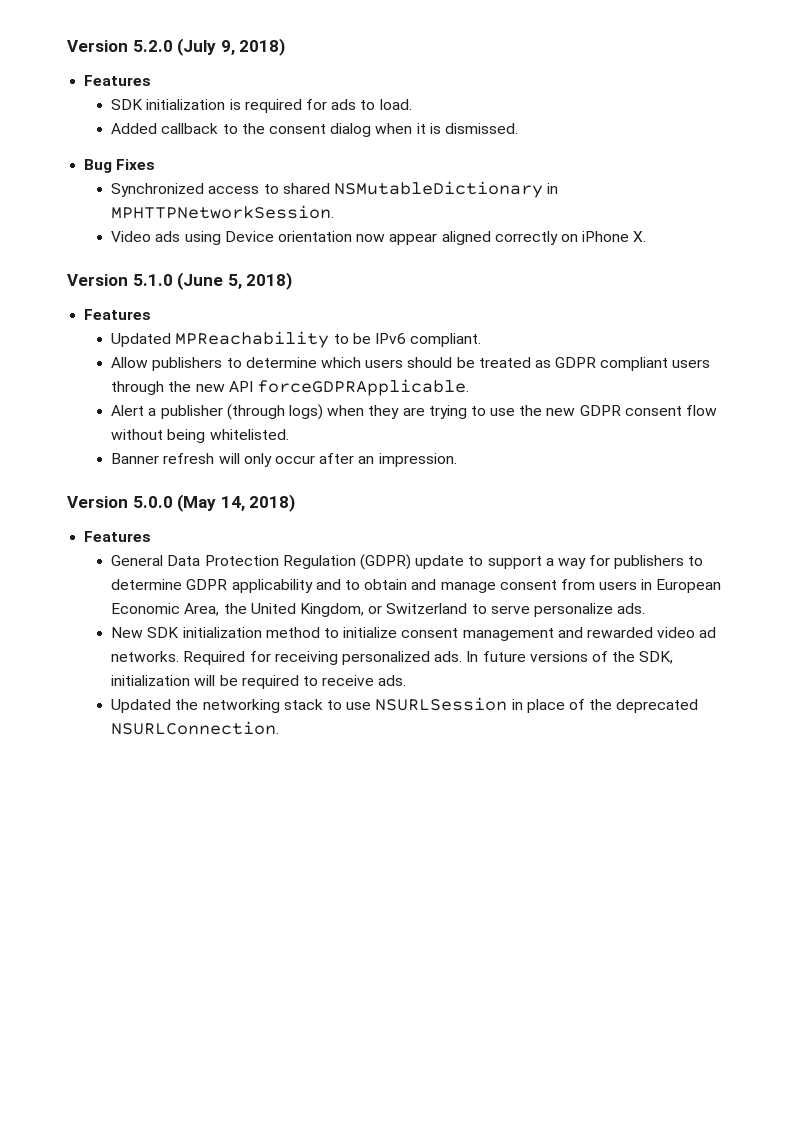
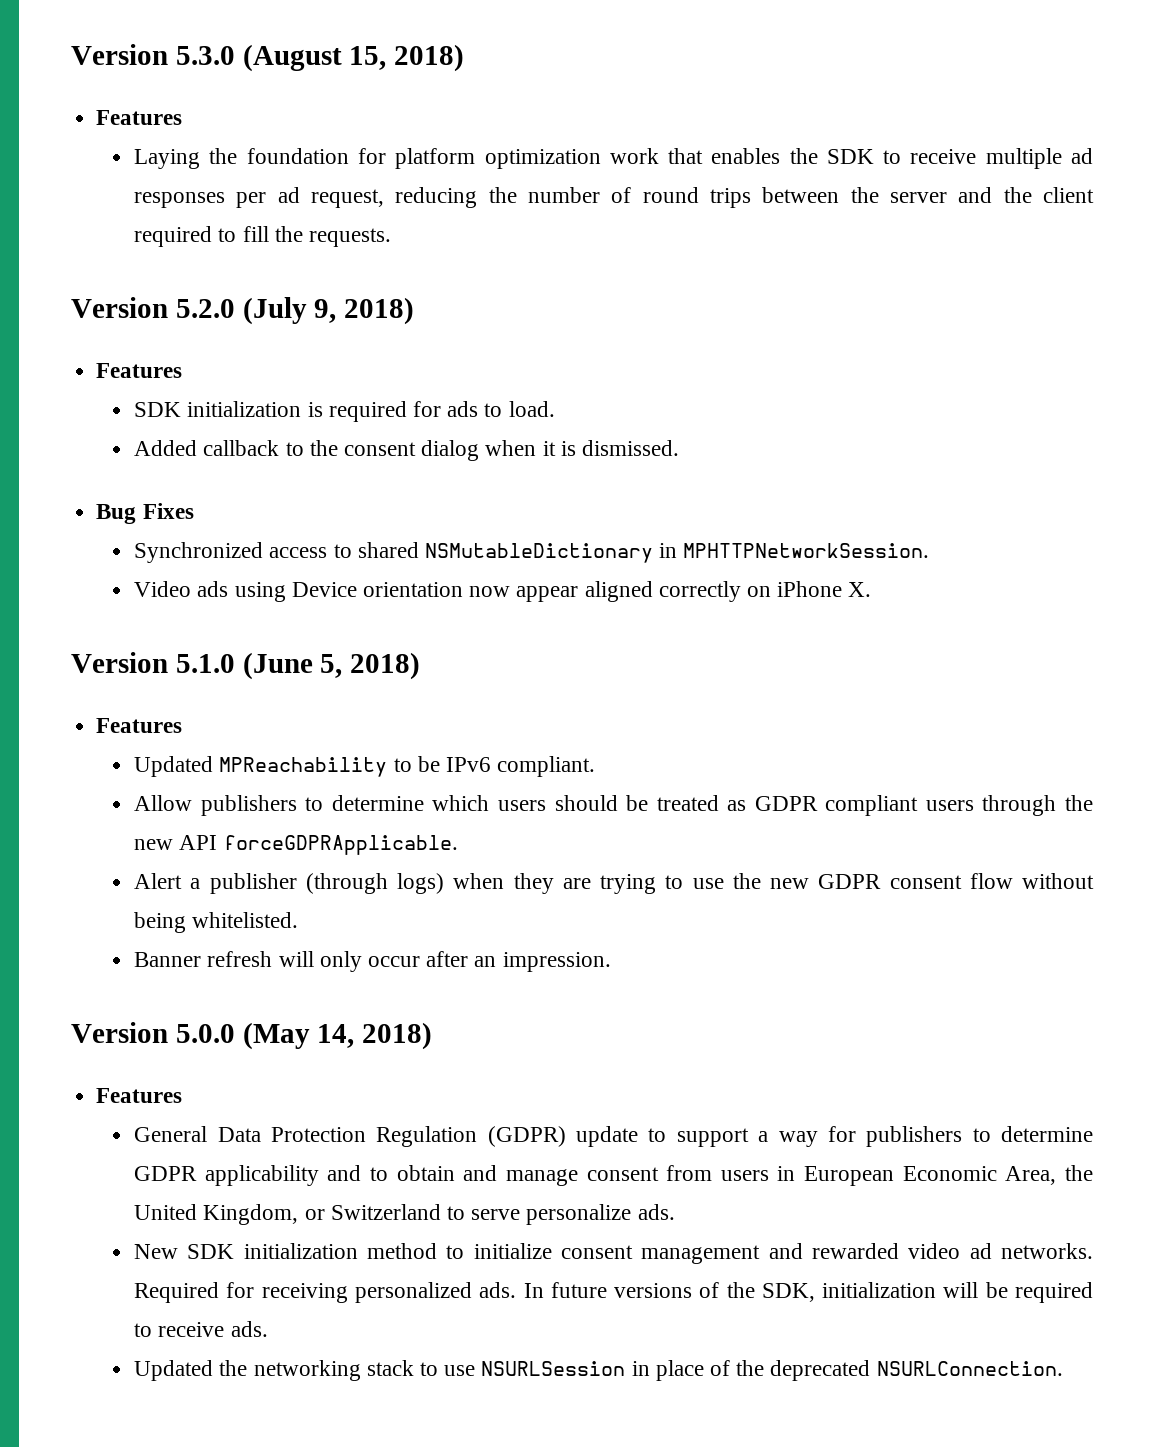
+ Version 5.3.0 (August 15, 2018)
+ Features
+ Laying the foundation for platform optimization work that enables the SDK to receive multiple ad responses per ad request, reducing the number of round trips between the server and the client required to fill the requests.

